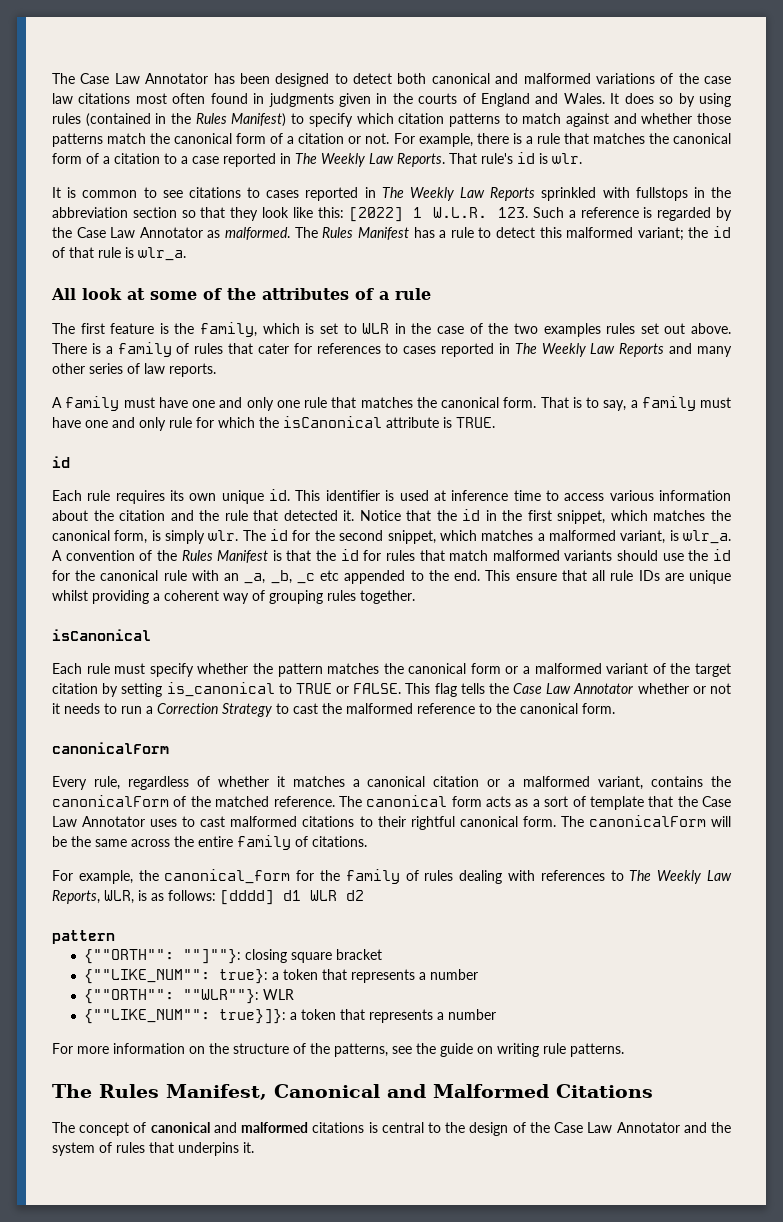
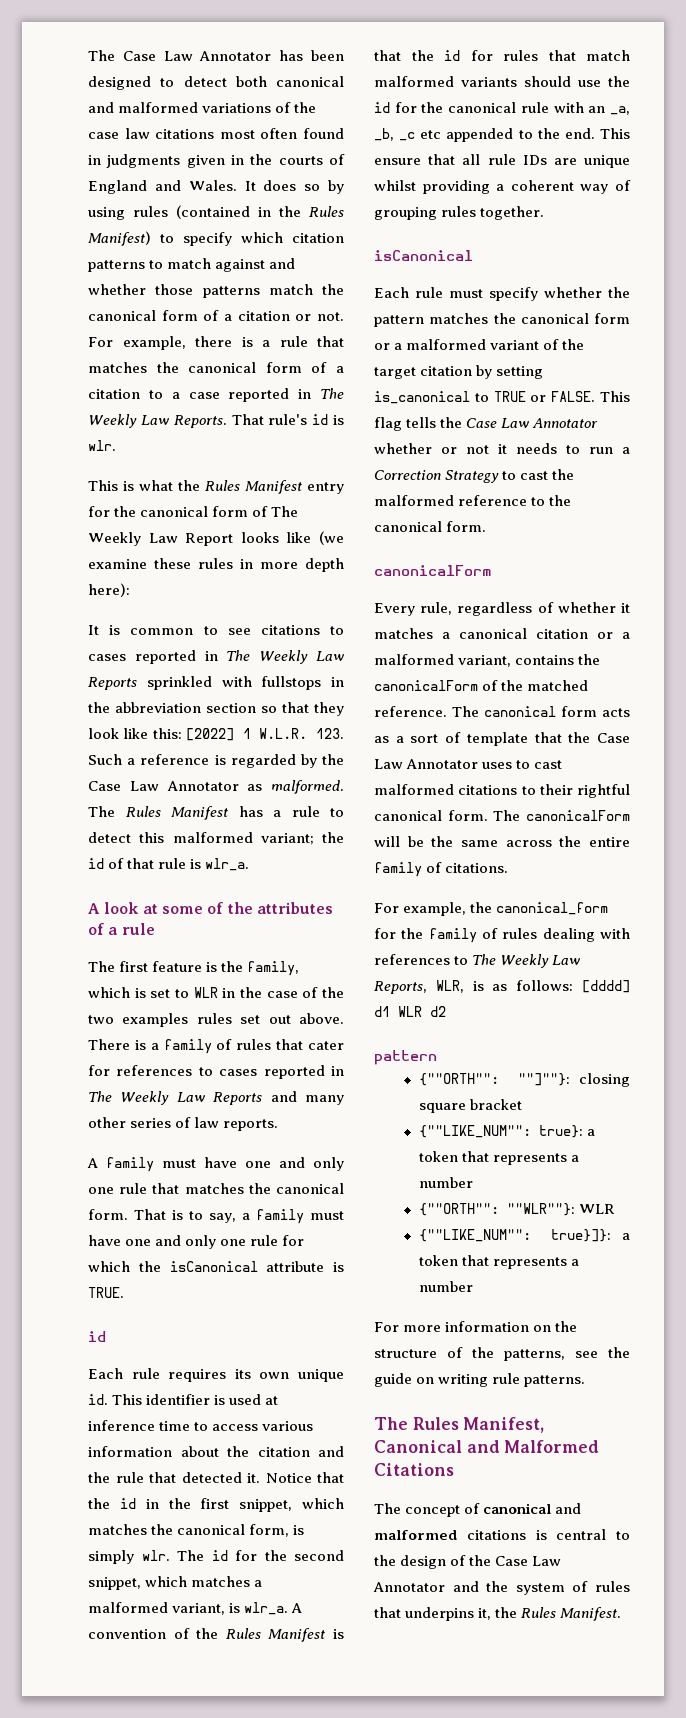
+ This is what the Rules Manifest entry for the canonical form of The Weekly Law Report looks like (we examine these rules in more depth here):
- All look at some of the attributes of a rule
+ A look at some of the attributes of a rule
- That is to say, a family must have one and only rule for which the isCanonical attribute is TRUE.
+ That is to say, a family must have one and only one rule for which the isCanonical attribute is TRUE.
- The concept of canonical and malformed citations is central to the design of the Case Law Annotator and the system of rules that underpins it.
+ The concept of canonical and malformed citations is central to the design of the Case Law Annotator and the system of rules that underpins it, the Rules Manifest.

